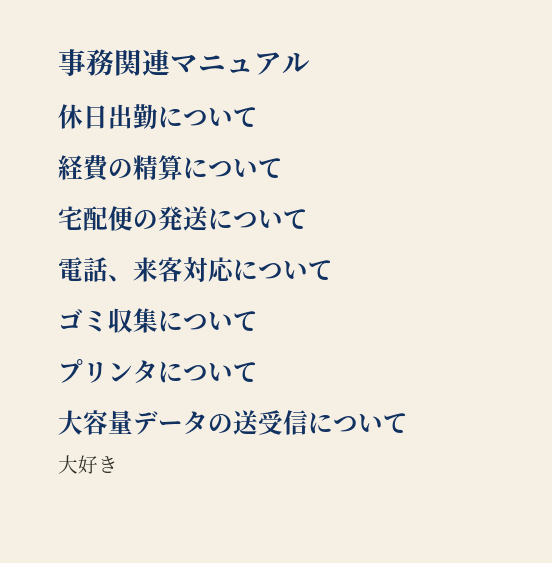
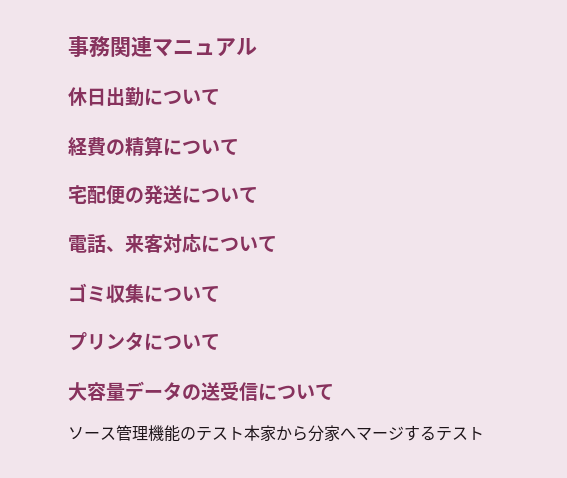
- 大好き
+ ソース管理機能のテスト本家から分家へマージするテスト

